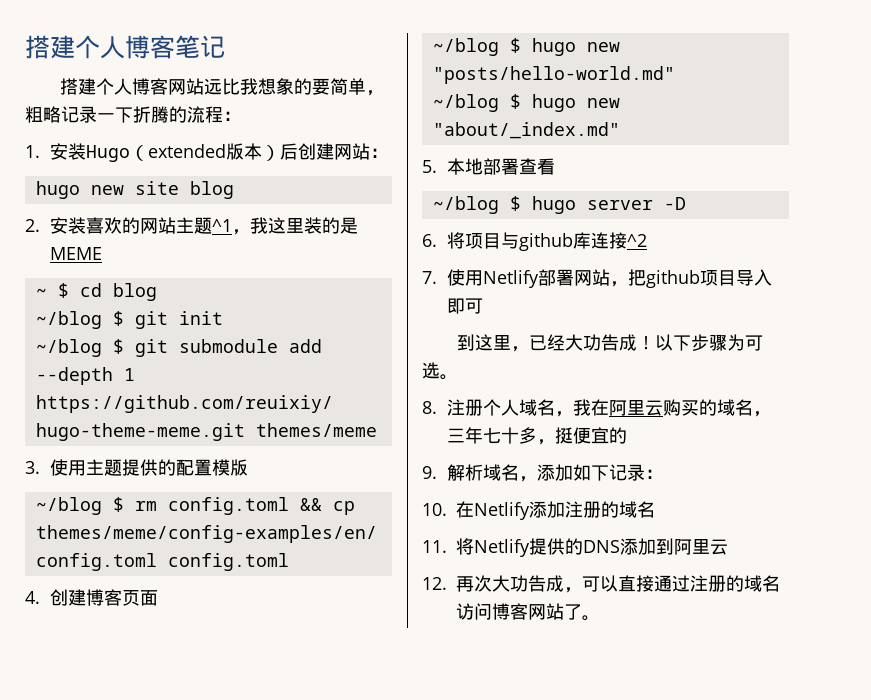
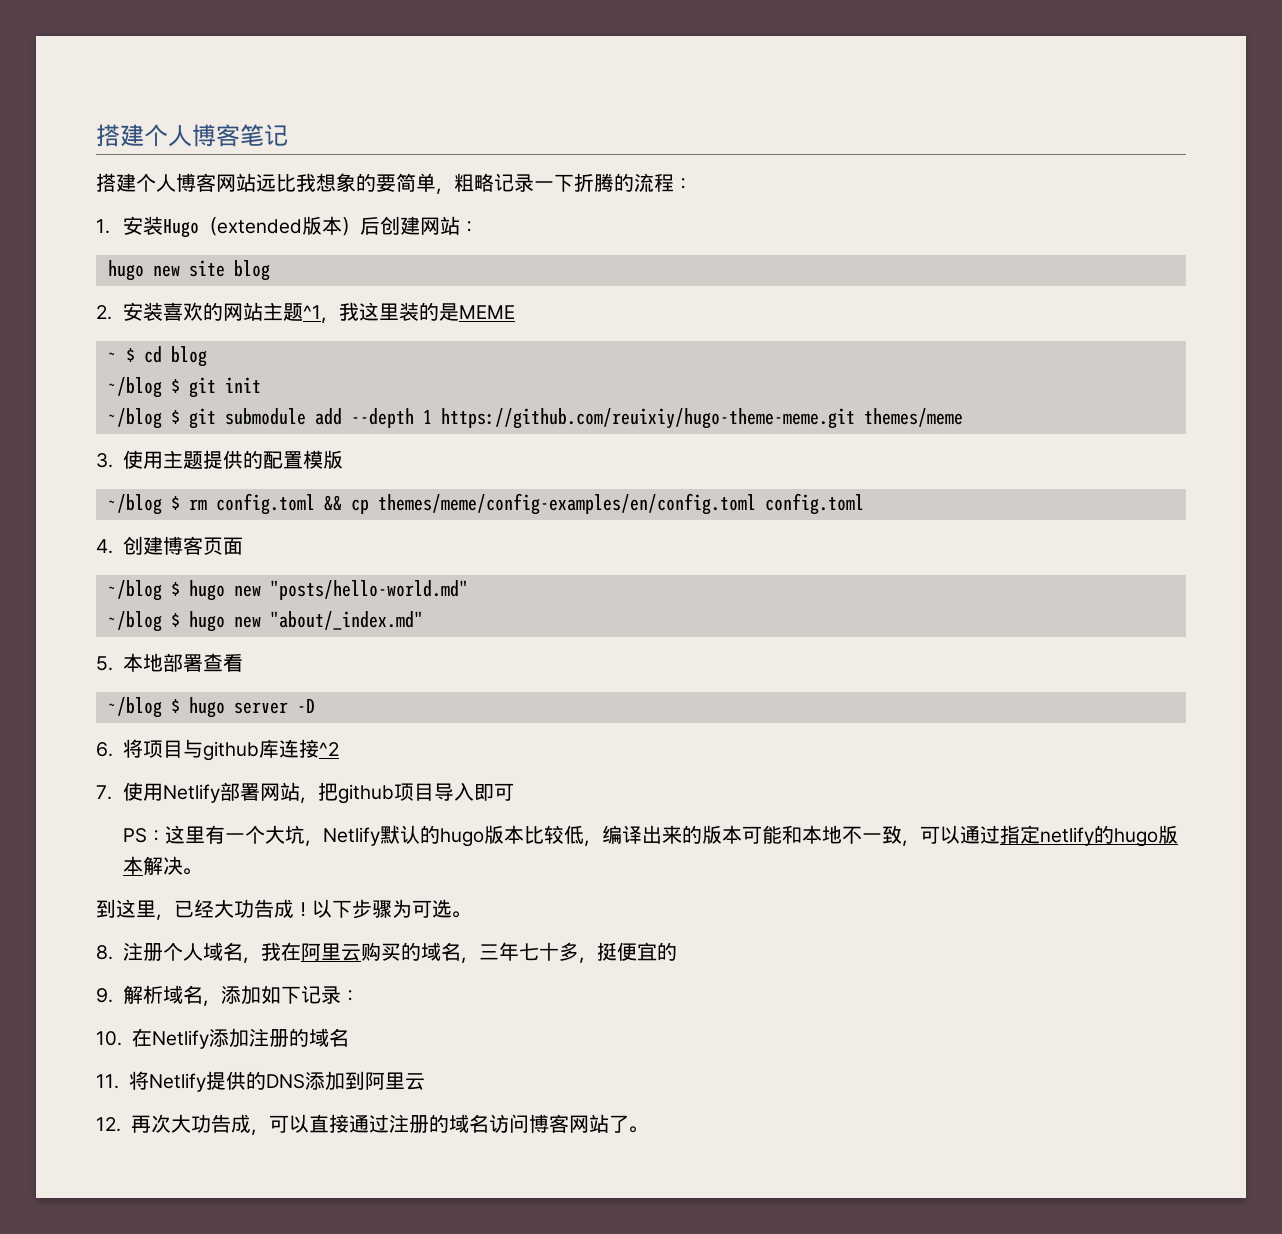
+ PS：这里有一个大坑，Netlify默认的hugo版本比较低，编译出来的版本可能和本地不一致，可以通过指定netlify的hugo版本解决。

